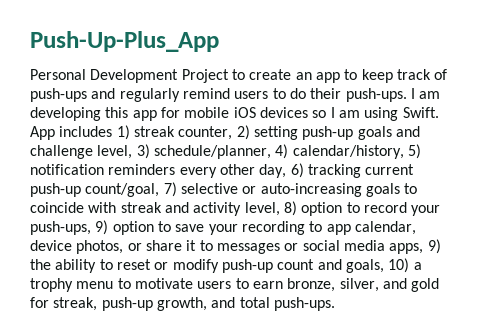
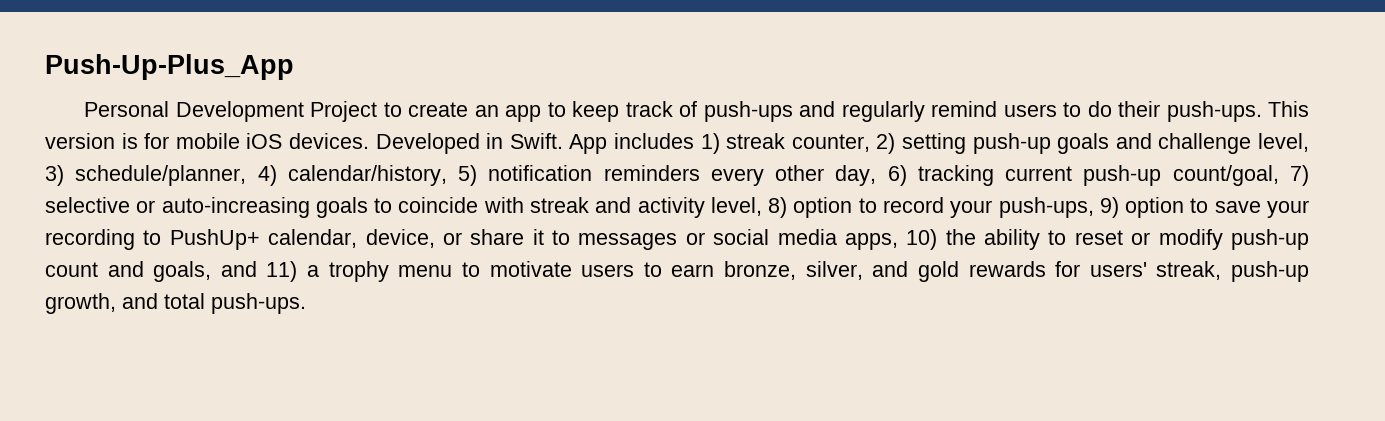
- I am developing this app for mobile iOS devices so I am using Swift.
+ This version is for mobile iOS devices. Developed in Swift.
- App includes 1) streak counter, 2) setting push-up goals and challenge level, 3) schedule/planner, 4) calendar/history, 5) notification reminders every other day, 6) tracking current push-up count/goal, 7) selective or auto-increasing goals to coincide with streak and activity level, 8) option to record your push-ups, 9) option to save your recording to app calendar, device photos, or share it to messages or social media apps, 9) the ability to reset or modify push-up count and goals, 10) a trophy menu to motivate users to earn bronze, silver, and gold for streak, push-up growth, and total push-ups.
+ App includes 1) streak counter, 2) setting push-up goals and challenge level, 3) schedule/planner, 4) calendar/history, 5) notification reminders every other day, 6) tracking current push-up count/goal, 7) selective or auto-increasing goals to coincide with streak and activity level, 8) option to record your push-ups, 9) option to save your recording to PushUp+ calendar, device, or share it to messages or social media apps, 10) the ability to reset or modify push-up count and goals, and 11) a trophy menu to motivate users to earn bronze, silver, and gold rewards for users' streak, push-up growth, and total push-ups.

